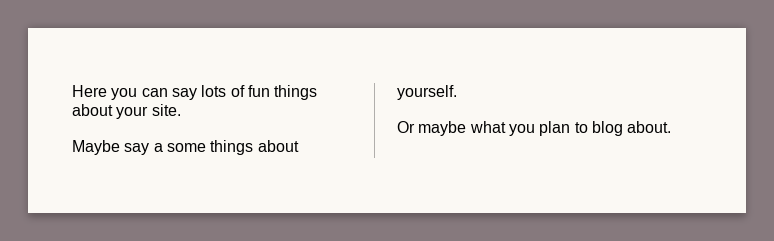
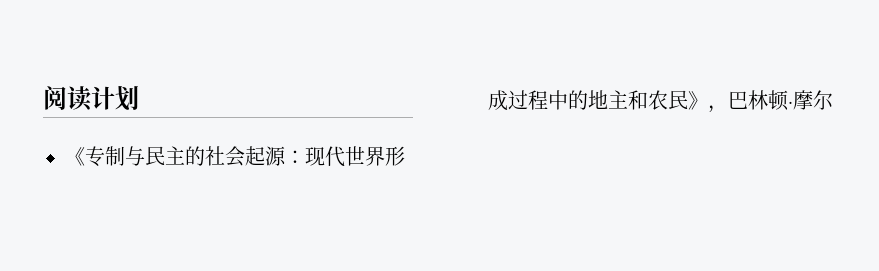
- Here you can say lots of fun things about your site.
- Maybe say a some things about yourself.
- Or maybe what you plan to blog about.
+ 阅读计划
+ 《专制与民主的社会起源：现代世界形成过程中的地主和农民》，巴林顿·摩尔

